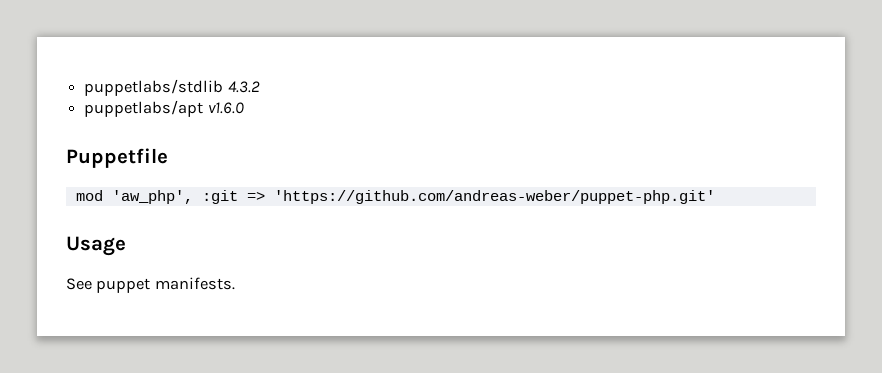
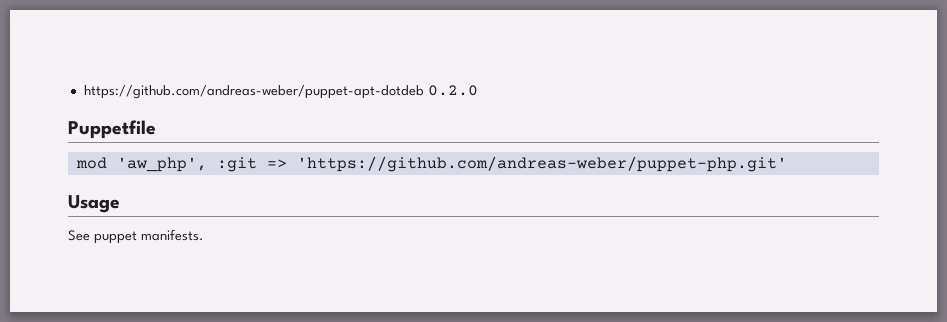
- puppetlabs/stdlib 4.3.2
- puppetlabs/apt v1.6.0
+ https://github.com/andreas-weber/puppet-apt-dotdeb 0.2.0

